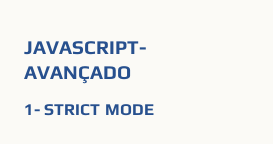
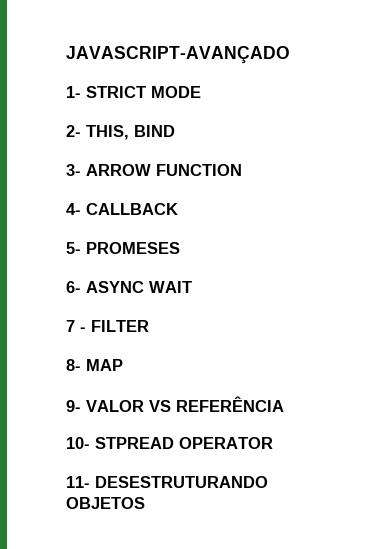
+ 2- THIS, BIND
+ 3- ARROW FUNCTION
+ 4- CALLBACK
+ 5- PROMESES
+ 6- ASYNC WAIT
+ 7 - FILTER
+ 8- MAP
+ 9- VALOR VS REFERÊNCIA
+ 10- STPREAD OPERATOR
+ 11- DESESTRUTURANDO OBJETOS

